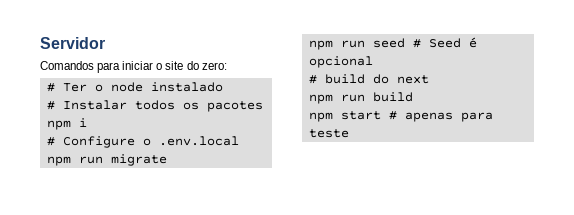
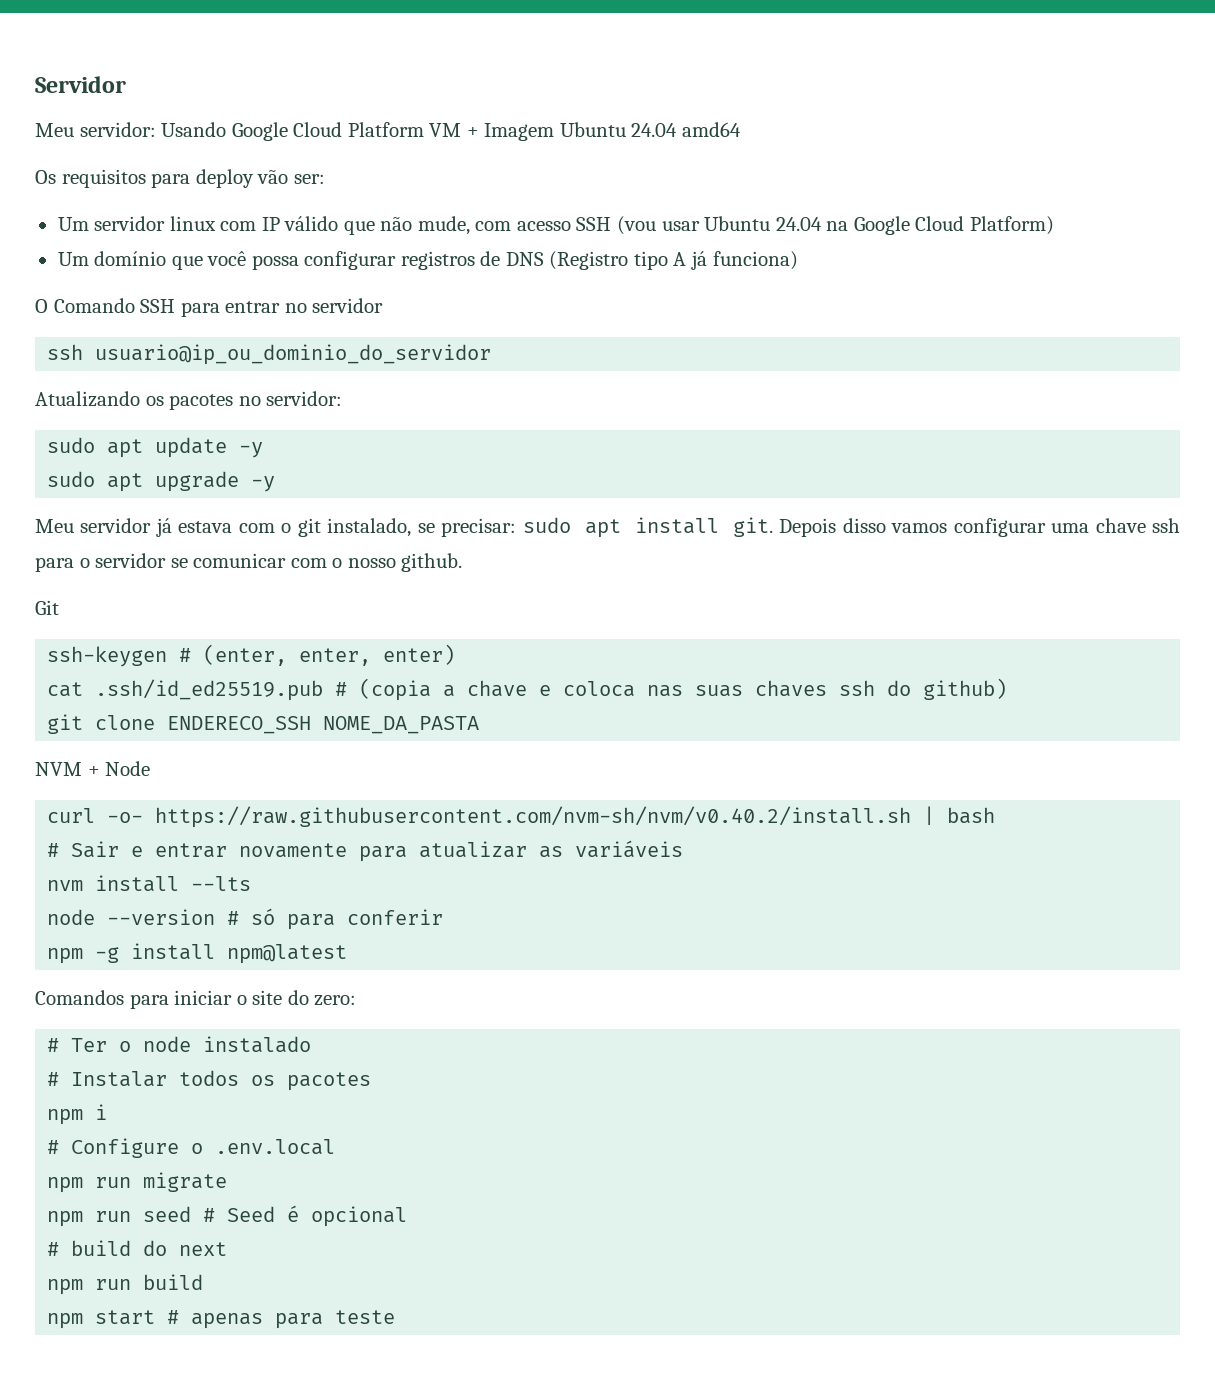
+ Meu servidor: Usando Google Cloud Platform VM + Imagem Ubuntu 24.04 amd64
+ Os requisitos para deploy vão ser:
+ Um servidor linux com IP válido que não mude, com acesso SSH (vou usar Ubuntu 24.04 na Google Cloud Platform)
+ Um domínio que você possa configurar registros de DNS (Registro tipo A já funciona)
+ O Comando SSH para entrar no servidor
+ ssh usuario@ip_ou_dominio_do_servidor
+ Atualizando os pacotes no servidor:
+ sudo apt update -y
+ sudo apt upgrade -y
+ Meu servidor já estava com o git instalado, se precisar: sudo apt install git. Depois disso vamos configurar uma chave ssh para o servidor se comunicar com o nosso github.
+ Git
+ ssh-keygen # (enter, enter, enter)
+ cat .ssh/id_ed25519.pub # (copia a chave e coloca nas suas chaves ssh do github)
+ git clone ENDERECO_SSH NOME_DA_PASTA
+ NVM + Node
+ curl -o- https://raw.githubusercontent.com/nvm-sh/nvm/v0.40.2/install.sh | bash
+ # Sair e entrar novamente para atualizar as variáveis
+ nvm install --lts
+ node --version # só para conferir
+ npm -g install npm@latest

